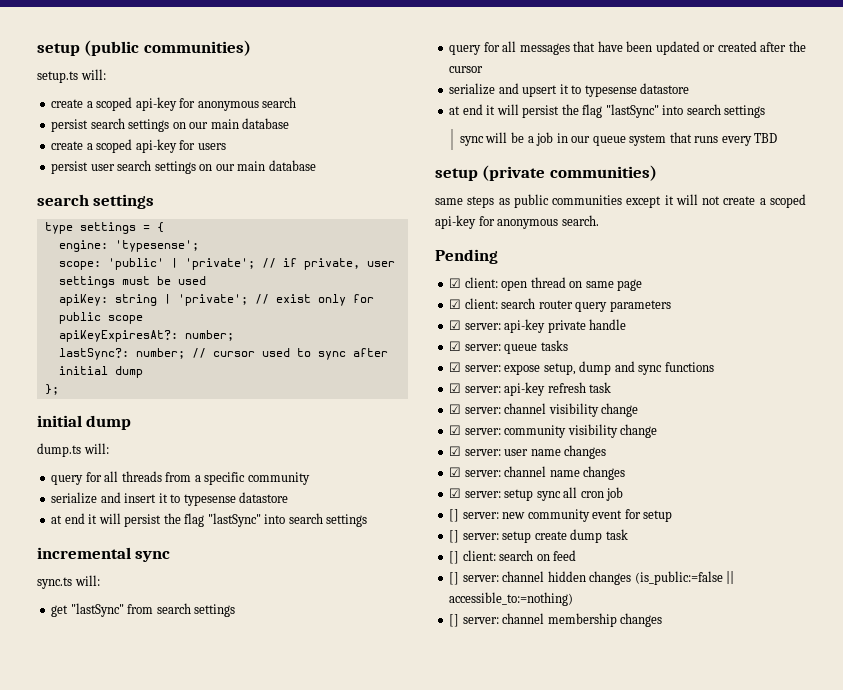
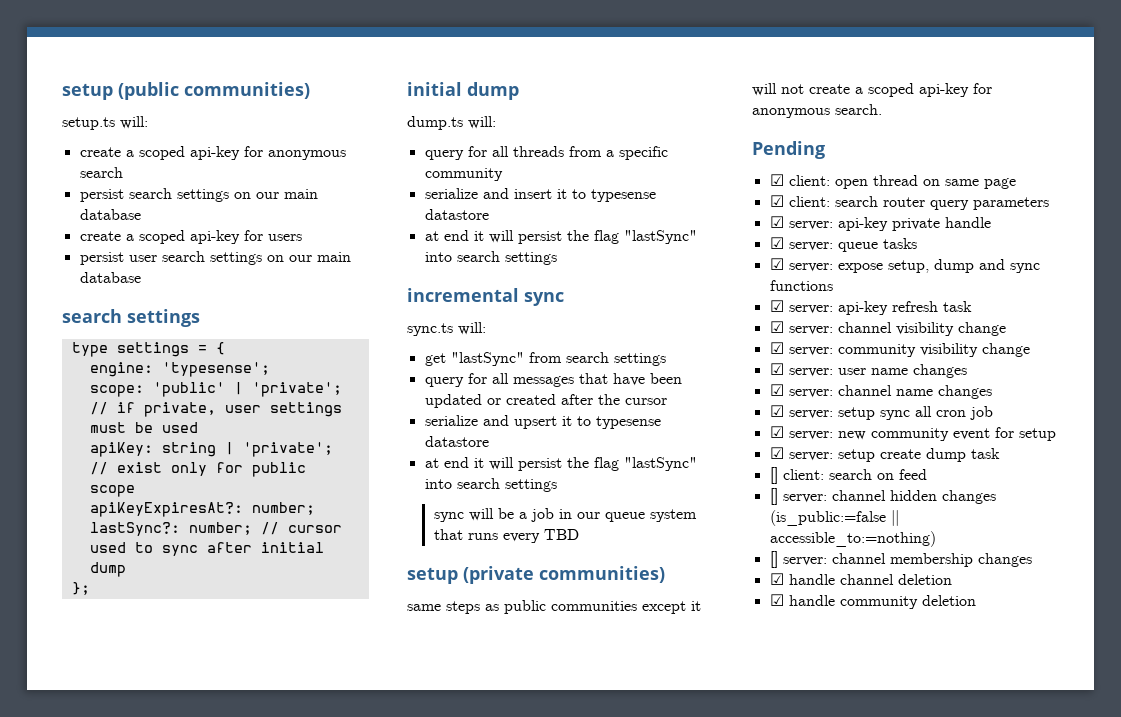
- [] server: new community event for setup
+ ☑ server: new community event for setup
- [] server: setup create dump task
+ ☑ server: setup create dump task
+ ☑ handle channel deletion
+ ☑ handle community deletion

